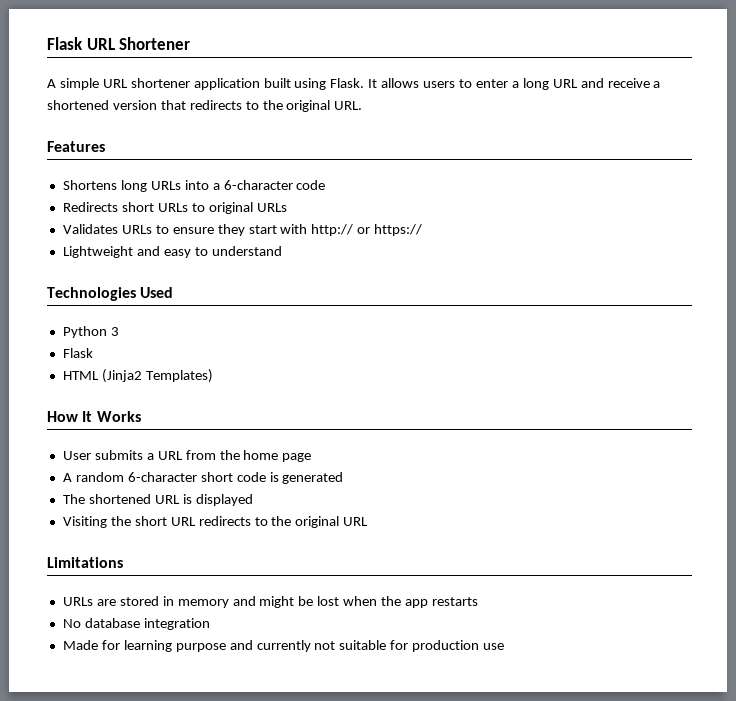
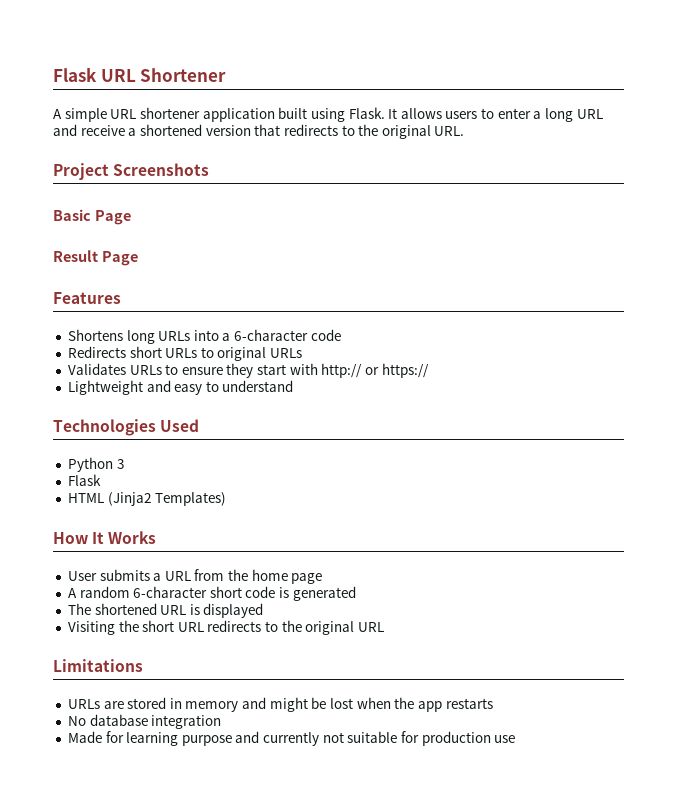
+ Project Screenshots
+ Basic Page
+ Result Page

